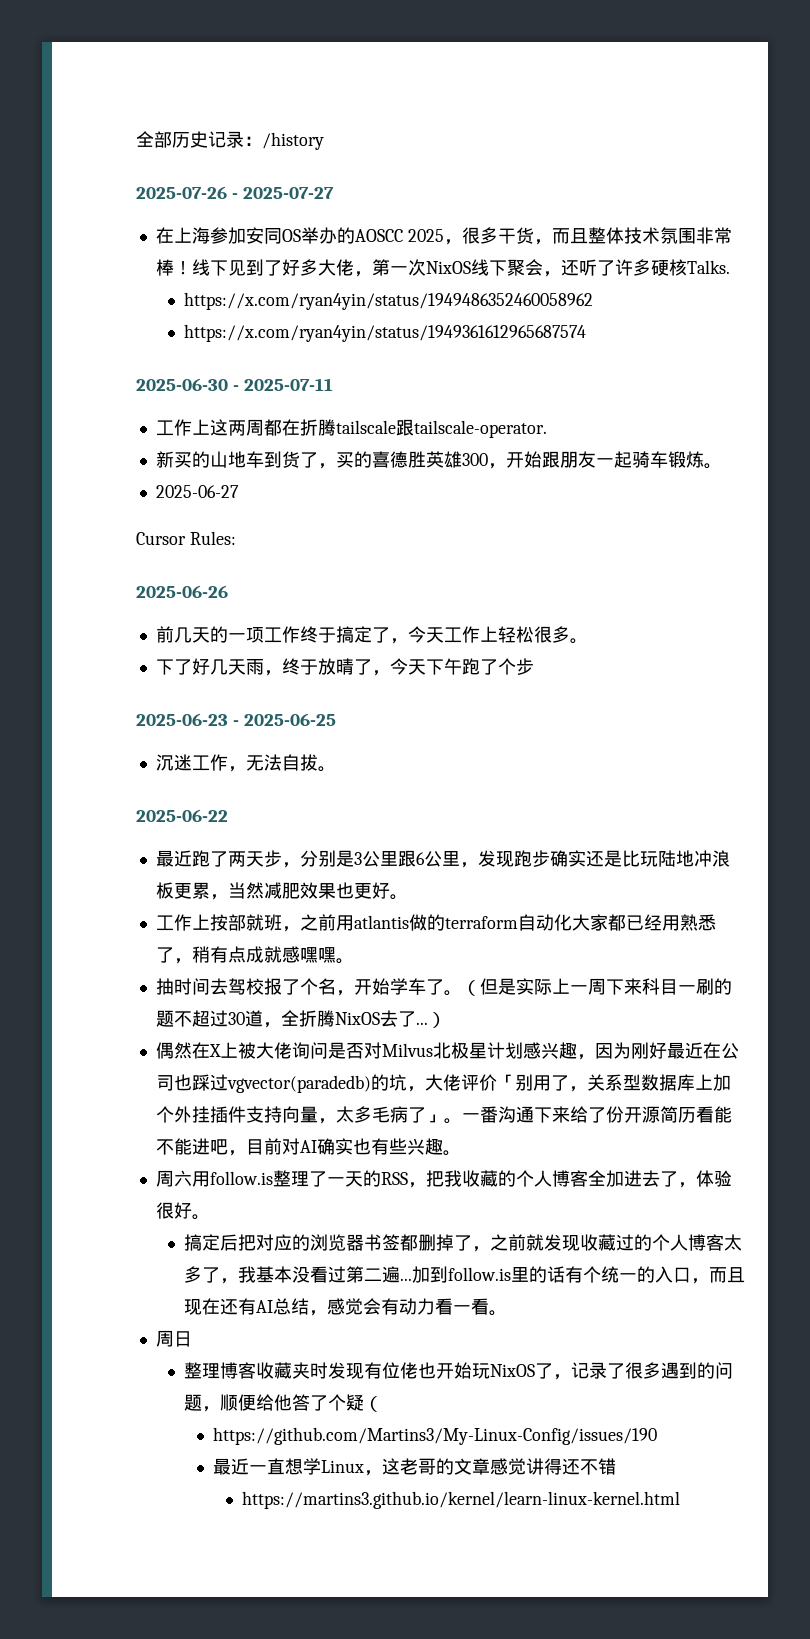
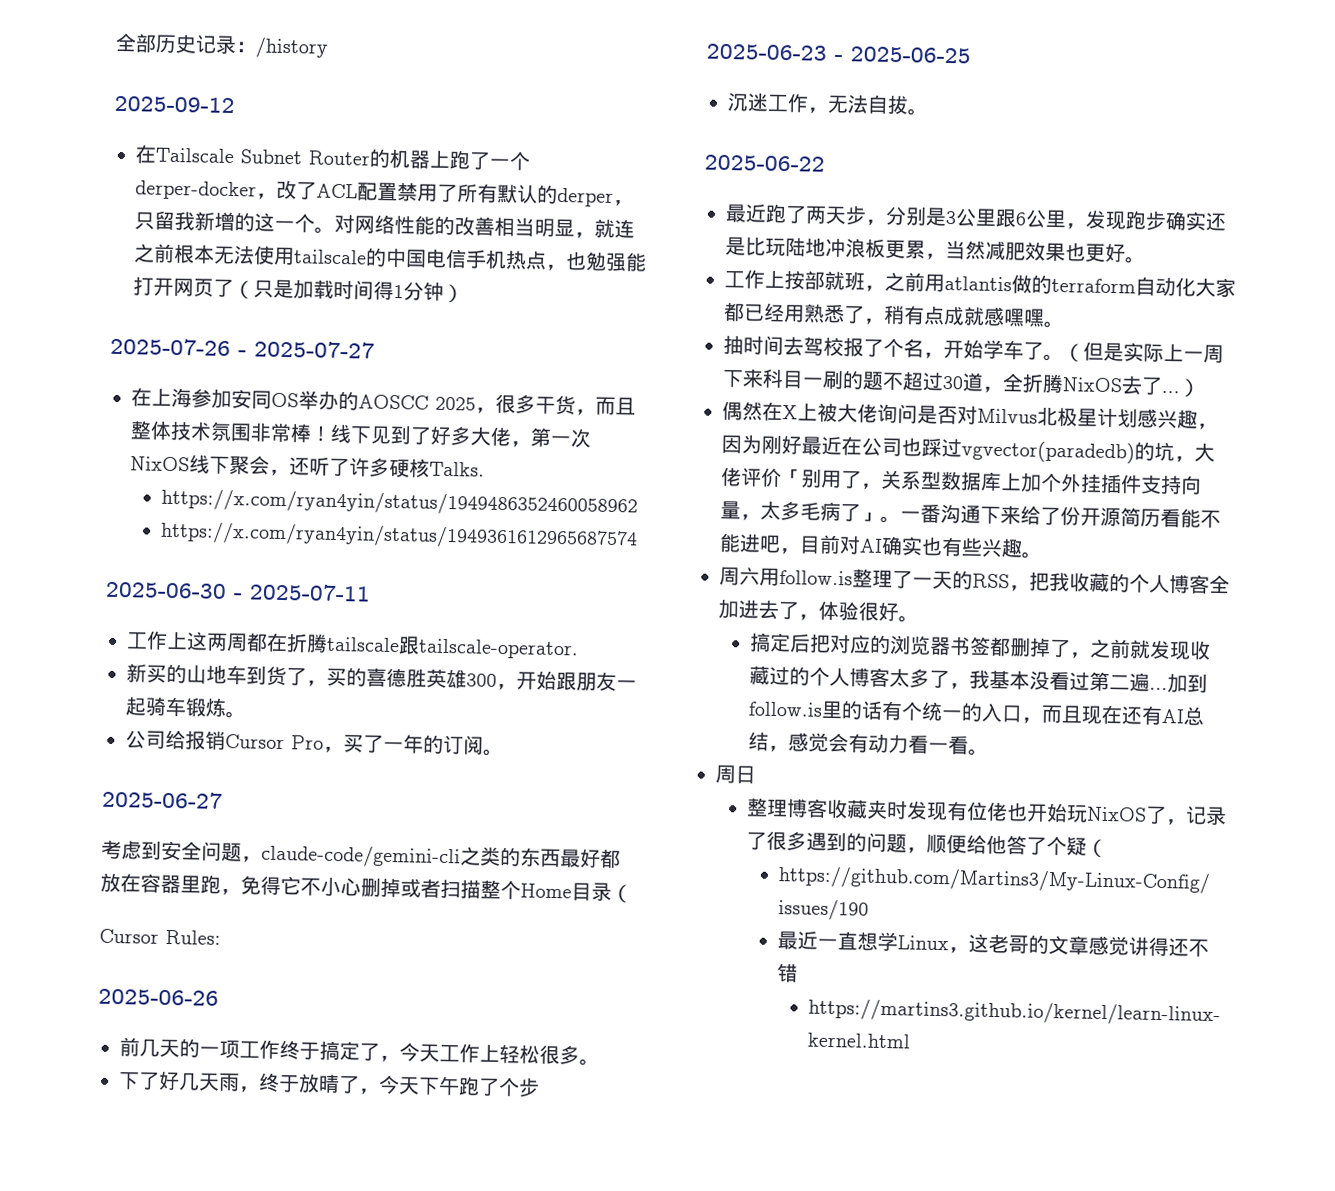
+ 2025-09-12
+ 在Tailscale Subnet Router的机器上跑了一个derper-docker，改了ACL配置禁用了所有默认的derper，只留我新增的这一个。对网络性能的改善相当明显，就连之前根本无法使用tailscale的中国电信手机热点，也勉强能打开网页了（只是加载时间得1分钟）
+ 公司给报销Cursor Pro，买了一年的订阅。
  2025-06-27
+ 考虑到安全问题，claude-code/gemini-cli之类的东西最好都放在容器里跑，免得它不小心删掉或者扫描整个Home目录（

